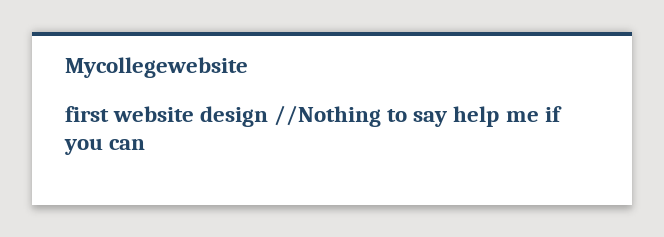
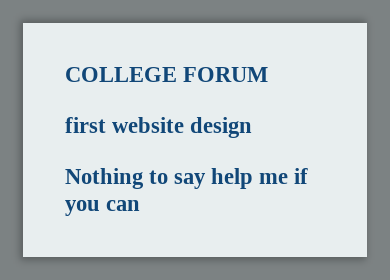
- Mycollegewebsite
+ COLLEGE FORUM
- first website design //Nothing to say help me if you can
+ first website design
+ Nothing to say help me if you can

